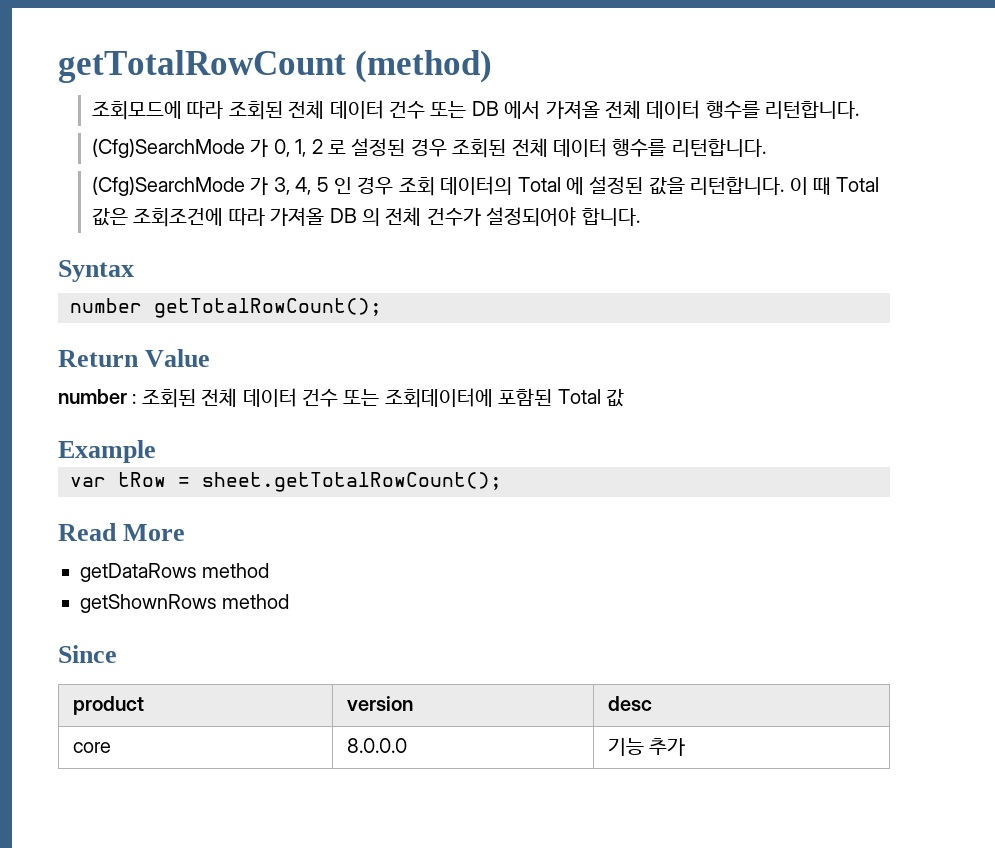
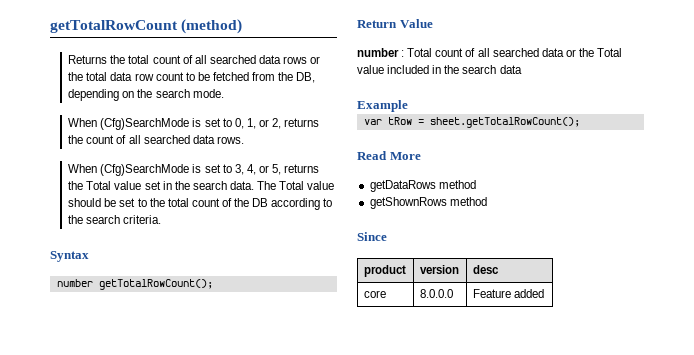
- 조회모드에 따라 조회된 전체 데이터 건수 또는 DB 에서 가져올 전체 데이터 행수를 리턴합니다.
- (Cfg)SearchMode 가 0, 1, 2 로 설정된 경우 조회된 전체 데이터 행수를 리턴합니다.
- (Cfg)SearchMode 가 3, 4, 5 인 경우 조회 데이터의 Total 에 설정된 값을 리턴합니다. 이 때 Total 값은 조회조건에 따라 가져올 DB 의 전체 건수가 설정되어야 합니다.
+ Returns the total count of all searched data rows or the total data row count to be fetched from the DB, depending on the search mode.
+ When (Cfg)SearchMode is set to 0, 1, or 2, returns the count of all searched data rows.
+ When (Cfg)SearchMode is set to 3, 4, or 5, returns the Total value set in the search data. The Total value should be set to the total count of the DB according to the search criteria.
- number : 조회된 전체 데이터 건수 또는 조회데이터에 포함된 Total 값
+ number : Total count of all searched data or the Total value included in the search data
- core | 8.0.0.0 | 기능 추가
+ core | 8.0.0.0 | Feature added

